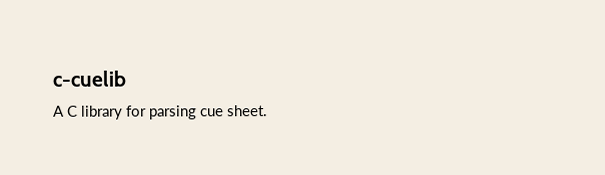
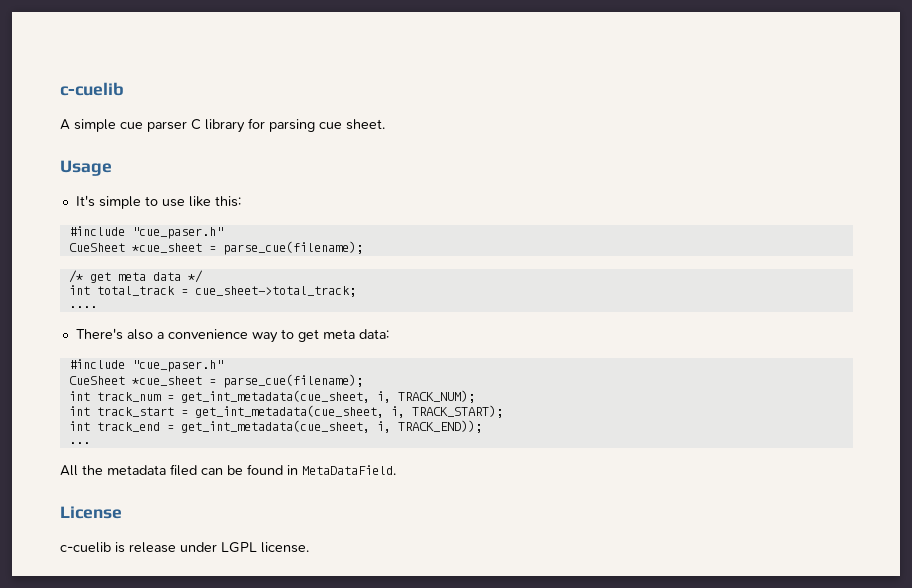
- A C library for parsing cue sheet.
+ A simple cue parser C library for parsing cue sheet.
+ Usage
+ It's simple to use like this:
+ #include "cue_paser.h"
+ CueSheet *cue_sheet = parse_cue(filename);
+ /* get meta data */
+ int total_track = cue_sheet->total_track;
+ ....
+ There's also a convenience way to get meta data:
+ #include "cue_paser.h"
+ CueSheet *cue_sheet = parse_cue(filename);
+ int track_num = get_int_metadata(cue_sheet, i, TRACK_NUM);
+ int track_start = get_int_metadata(cue_sheet, i, TRACK_START);
+ int track_end = get_int_metadata(cue_sheet, i, TRACK_END));
+ ...
+ All the metadata filed can be found in MetaDataField.
+ License
+ c-cuelib is release under LGPL license.

